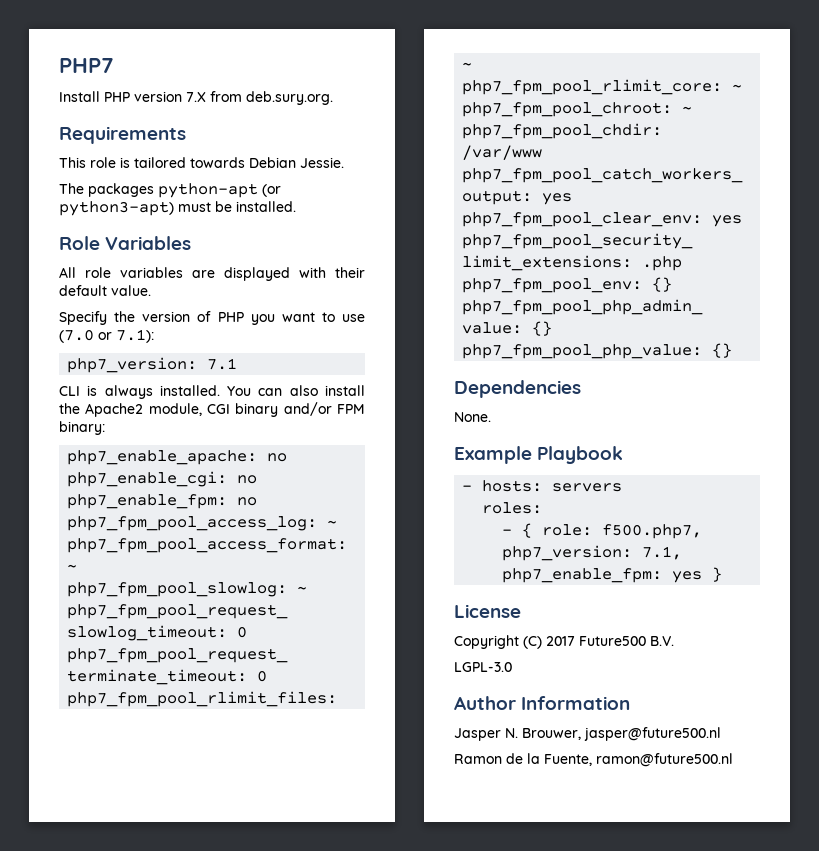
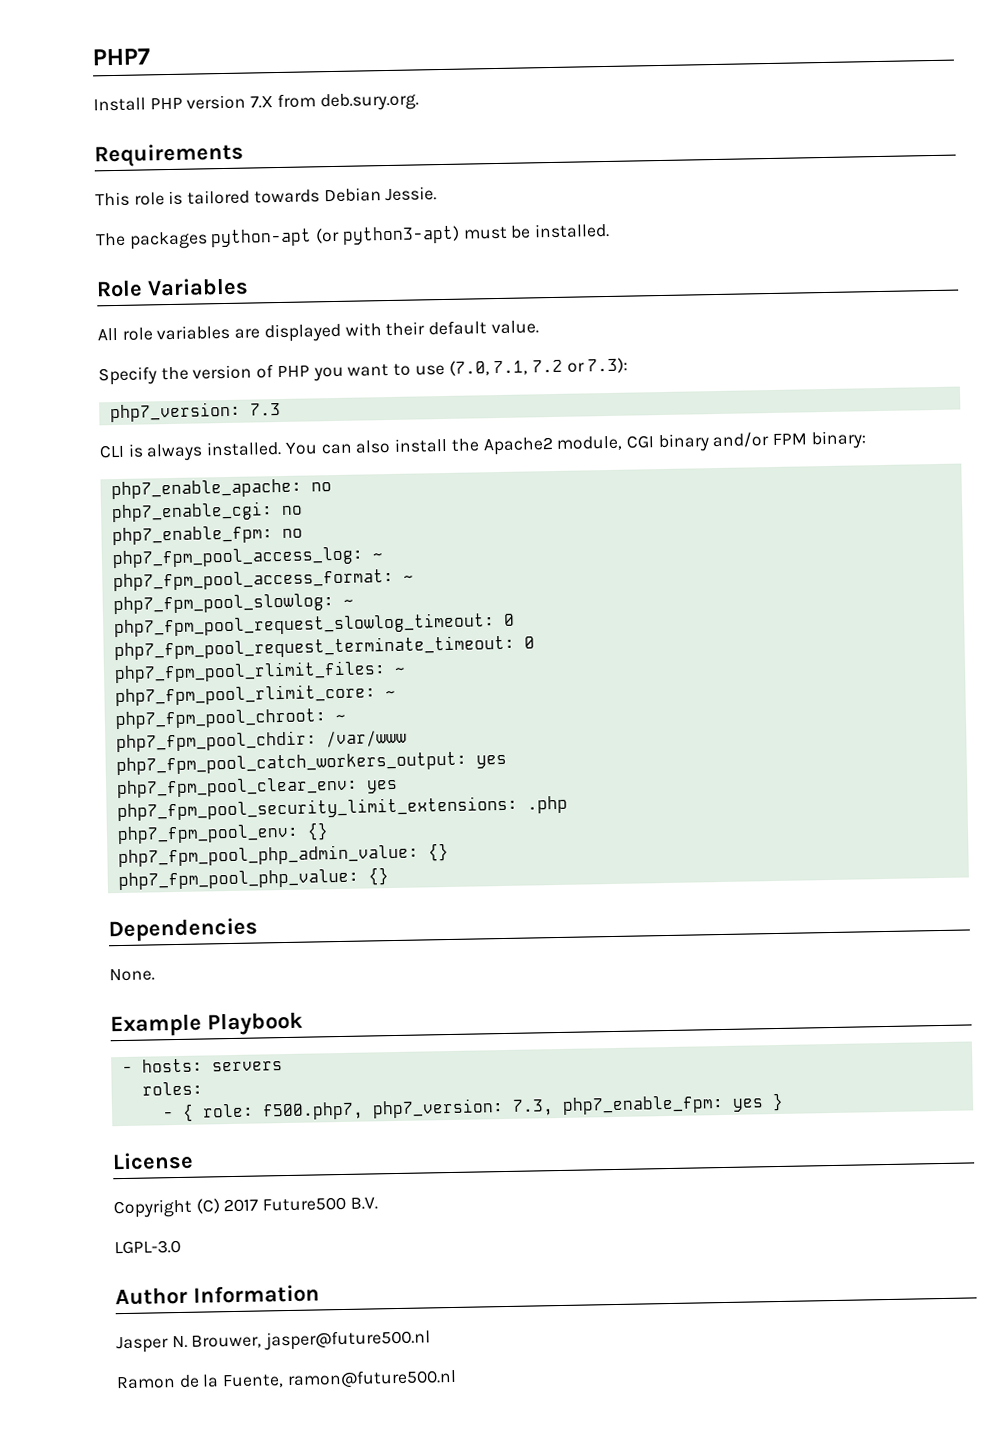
- Specify the version of PHP you want to use (7.0 or 7.1):
- php7_version: 7.1
+ Specify the version of PHP you want to use (7.0, 7.1, 7.2 or 7.3):
+ php7_version: 7.3
- - { role: f500.php7, php7_version: 7.1, php7_enable_fpm: yes }
+ - { role: f500.php7, php7_version: 7.3, php7_enable_fpm: yes }

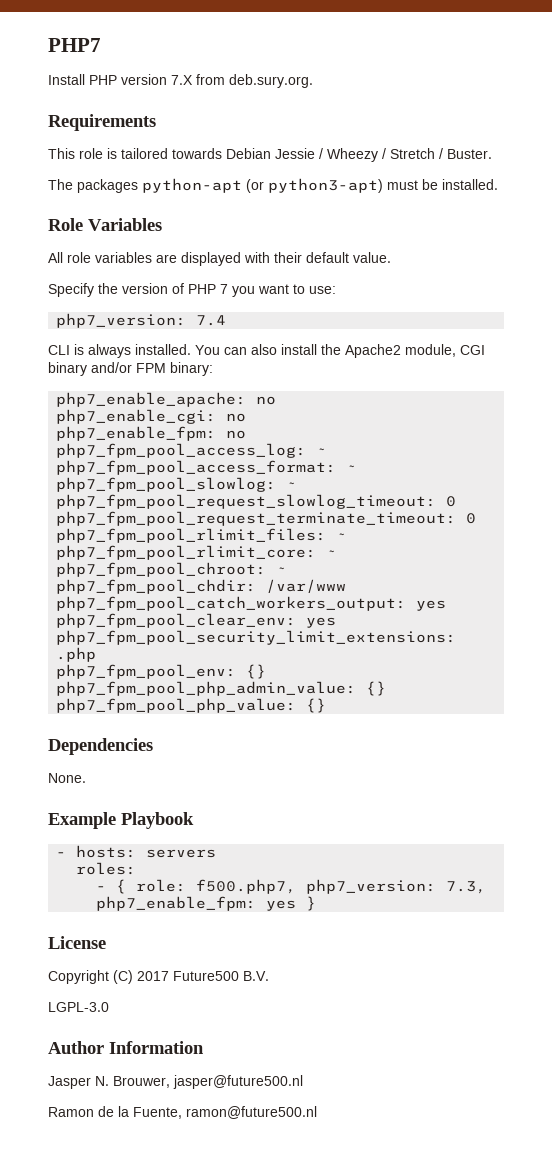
- This role is tailored towards Debian Jessie.
+ This role is tailored towards Debian Jessie / Wheezy / Stretch / Buster.
- Specify the version of PHP you want to use (7.0, 7.1, 7.2 or 7.3):
- php7_version: 7.3
+ Specify the version of PHP 7 you want to use:
+ php7_version: 7.4

